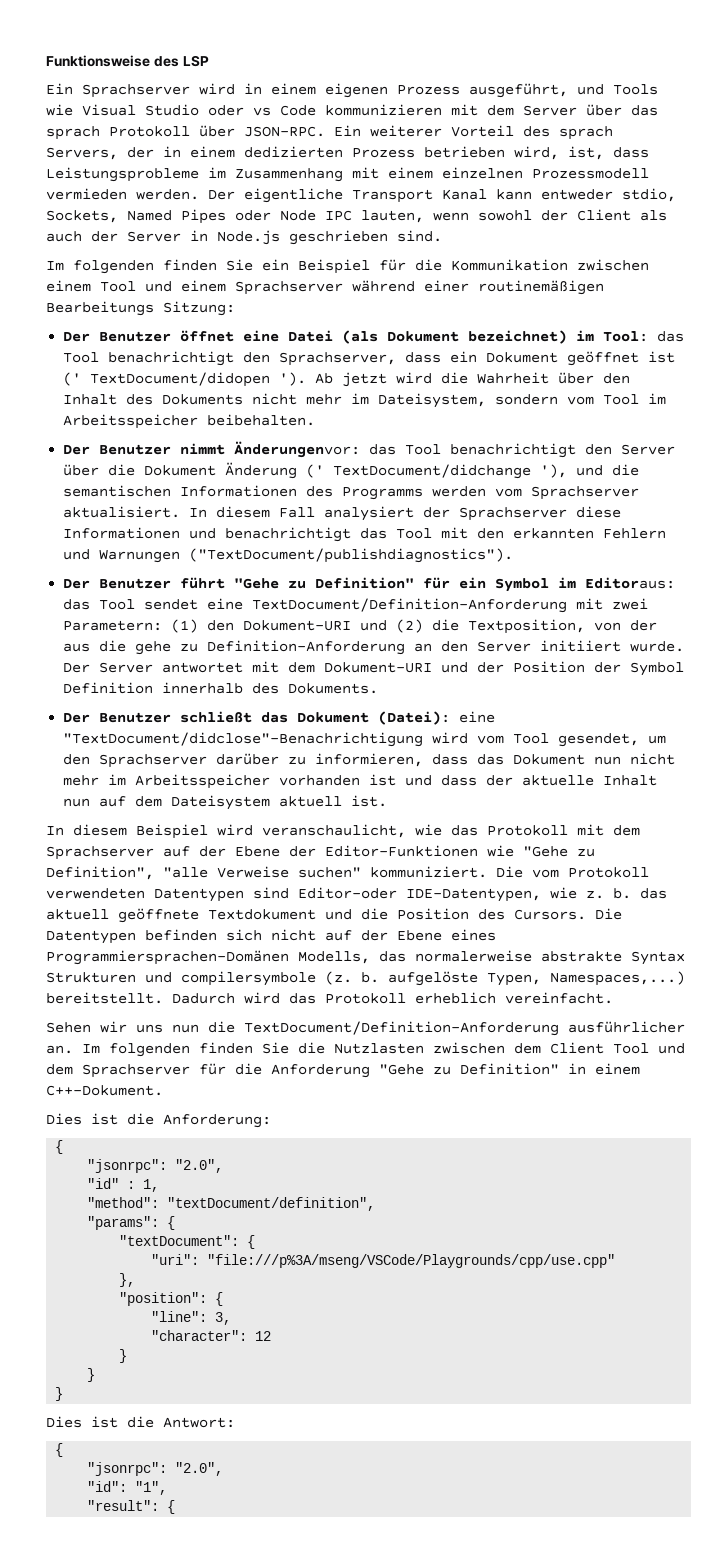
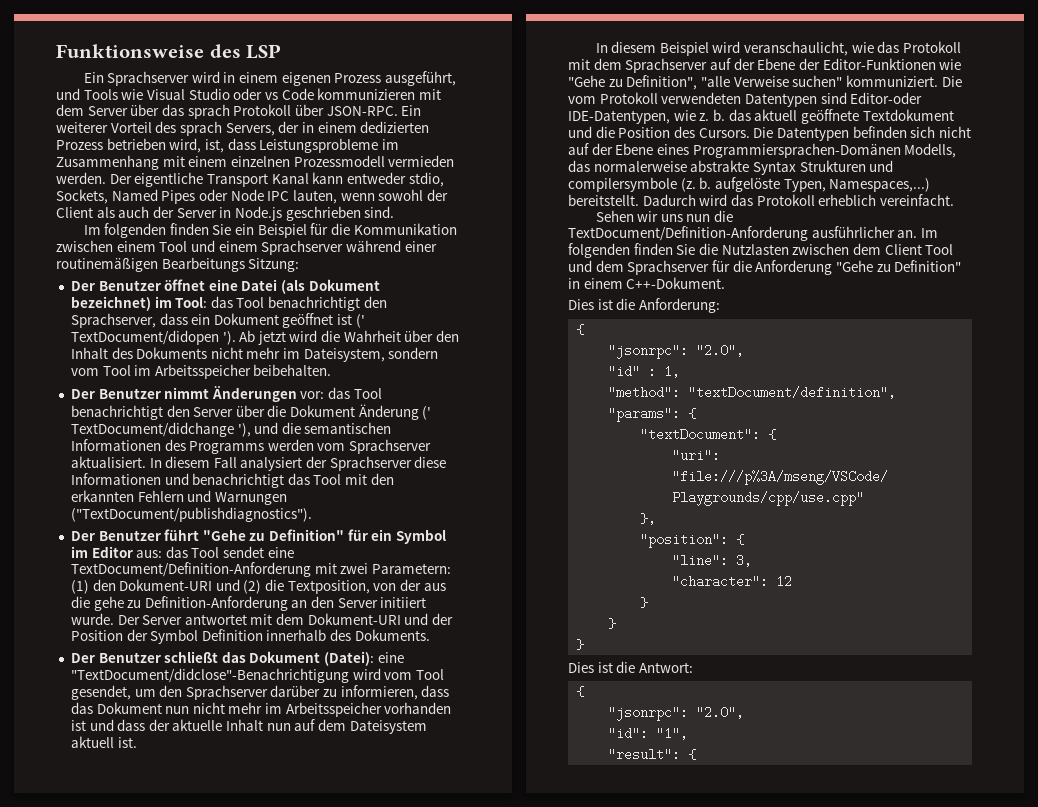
- Der Benutzer nimmt Änderungenvor: das Tool benachrichtigt den Server über die Dokument Änderung (' TextDocument/didchange '), und die semantischen Informationen des Programms werden vom Sprachserver aktualisiert.
+ Der Benutzer nimmt Änderungen vor: das Tool benachrichtigt den Server über die Dokument Änderung (' TextDocument/didchange '), und die semantischen Informationen des Programms werden vom Sprachserver aktualisiert.
- Der Benutzer führt "Gehe zu Definition" für ein Symbol im Editoraus: das Tool sendet eine TextDocument/Definition-Anforderung mit zwei Parametern: (1) den Dokument-URI und (2) die Textposition, von der aus die gehe zu Definition-Anforderung an den Server initiiert wurde.
+ Der Benutzer führt "Gehe zu Definition" für ein Symbol im Editor aus: das Tool sendet eine TextDocument/Definition-Anforderung mit zwei Parametern: (1) den Dokument-URI und (2) die Textposition, von der aus die gehe zu Definition-Anforderung an den Server initiiert wurde.

